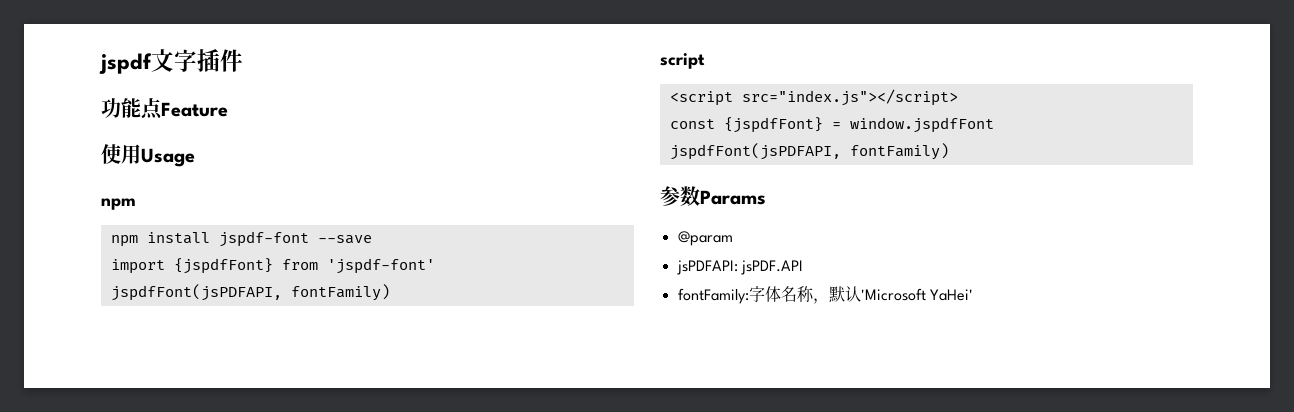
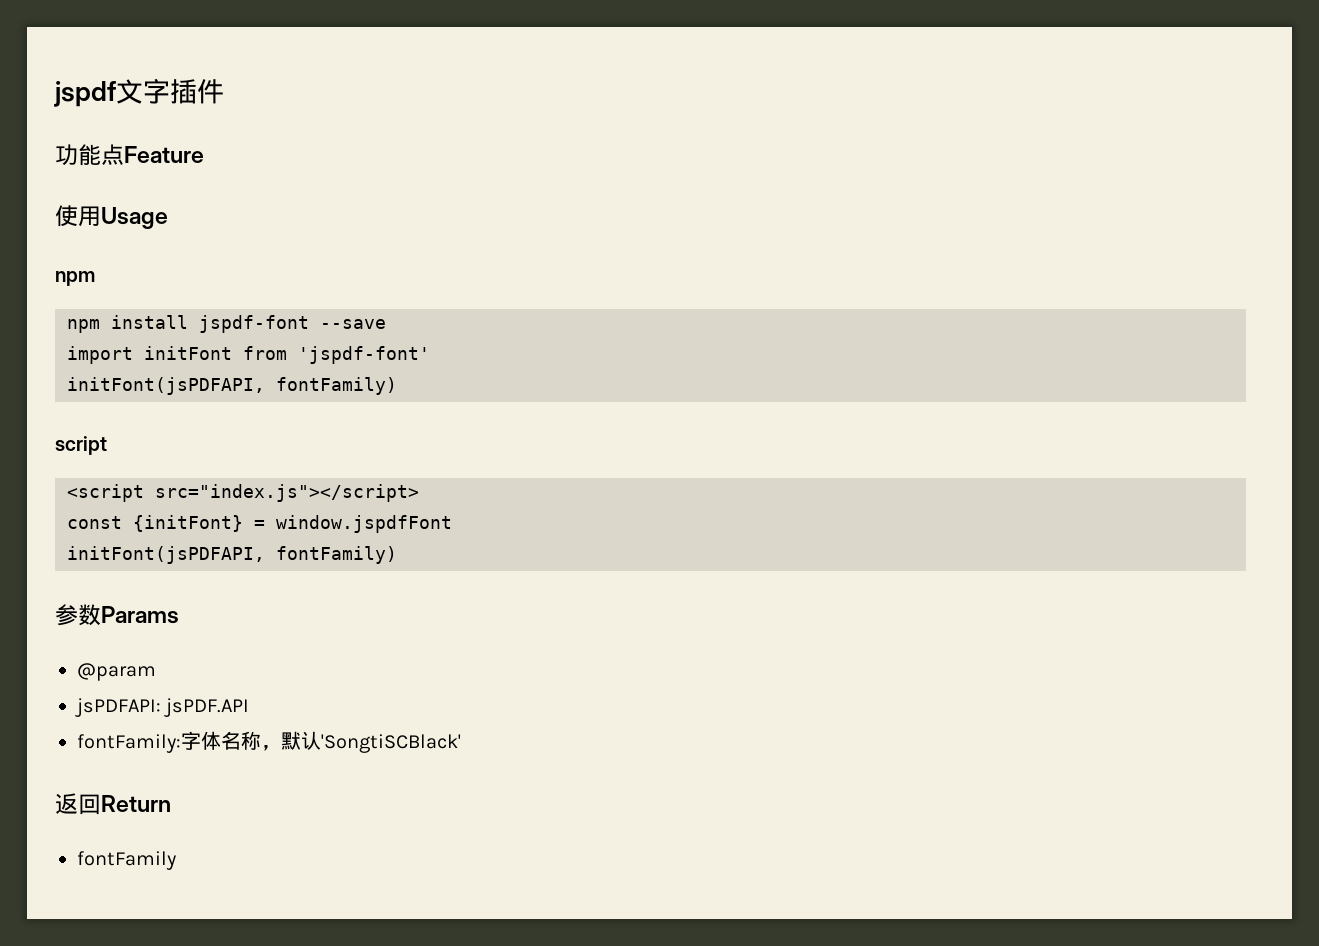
- import {jspdfFont} from 'jspdf-font'
- jspdfFont(jsPDFAPI, fontFamily)
+ import initFont from 'jspdf-font'
+ initFont(jsPDFAPI, fontFamily)
- const {jspdfFont} = window.jspdfFont
- jspdfFont(jsPDFAPI, fontFamily)
+ const {initFont} = window.jspdfFont
+ initFont(jsPDFAPI, fontFamily)
- fontFamily:字体名称，默认'Microsoft YaHei'
+ fontFamily:字体名称，默认'SongtiSCBlack'
+ 返回Return
+ fontFamily

